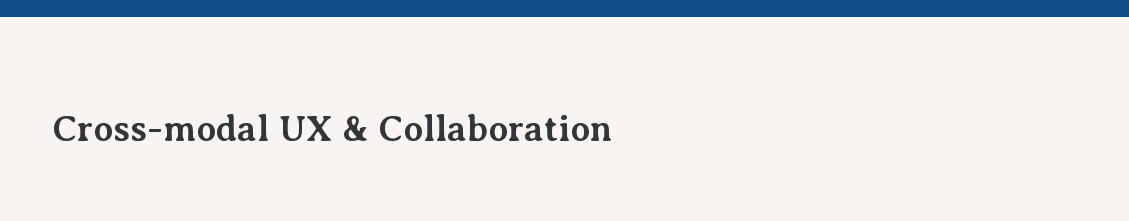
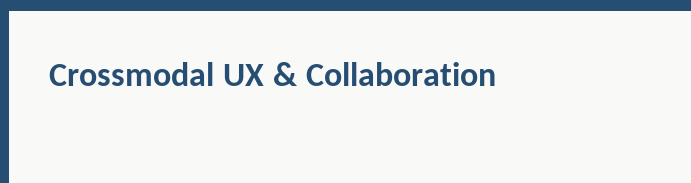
- Cross-modal UX & Collaboration
+ Crossmodal UX & Collaboration

